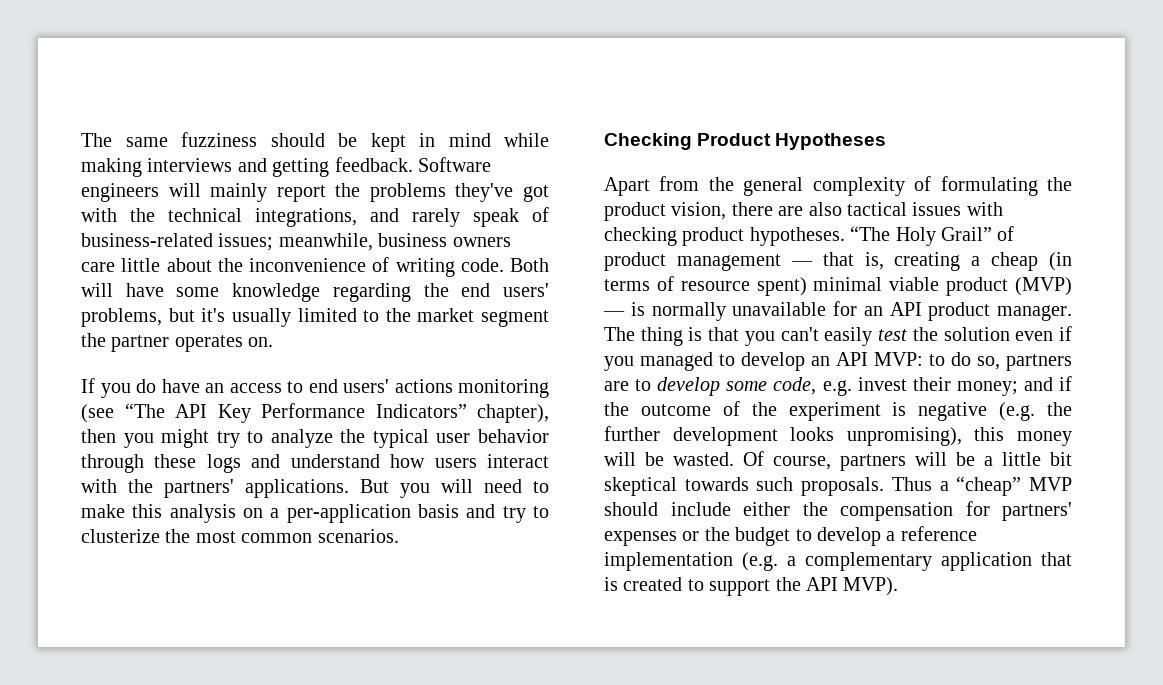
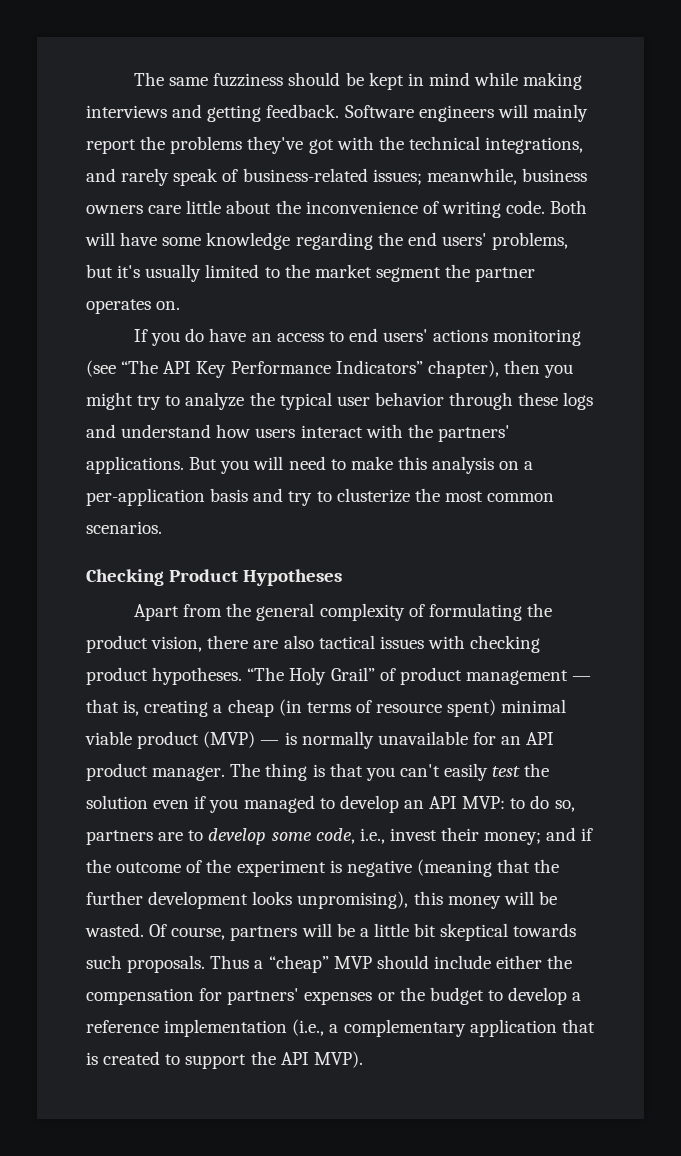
- The thing is that you can't easily test the solution even if you managed to develop an API MVP: to do so, partners are to develop some code, e.g. invest their money; and if the outcome of the experiment is negative (e.g. the further development looks unpromising), this money will be wasted.
+ The thing is that you can't easily test the solution even if you managed to develop an API MVP: to do so, partners are to develop some code, i.e., invest their money; and if the outcome of the experiment is negative (meaning that the further development looks unpromising), this money will be wasted.
- Thus a “cheap” MVP should include either the compensation for partners' expenses or the budget to develop a reference implementation (e.g. a complementary application that is created to support the API MVP).
+ Thus a “cheap” MVP should include either the compensation for partners' expenses or the budget to develop a reference implementation (i.e., a complementary application that is created to support the API MVP).

